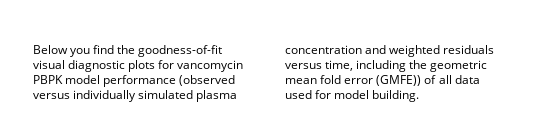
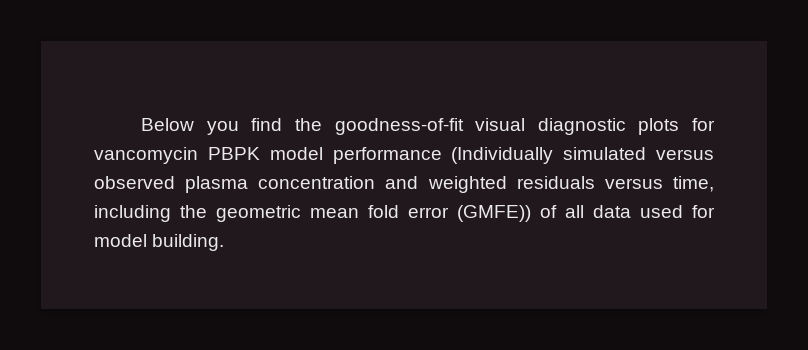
- Below you find the goodness-of-fit visual diagnostic plots for vancomycin PBPK model performance (observed versus individually simulated plasma concentration and weighted residuals versus time, including the geometric mean fold error (GMFE)) of all data used for model building.
+ Below you find the goodness-of-fit visual diagnostic plots for vancomycin PBPK model performance (Individually simulated versus observed plasma concentration and weighted residuals versus time, including the geometric mean fold error (GMFE)) of all data used for model building.

